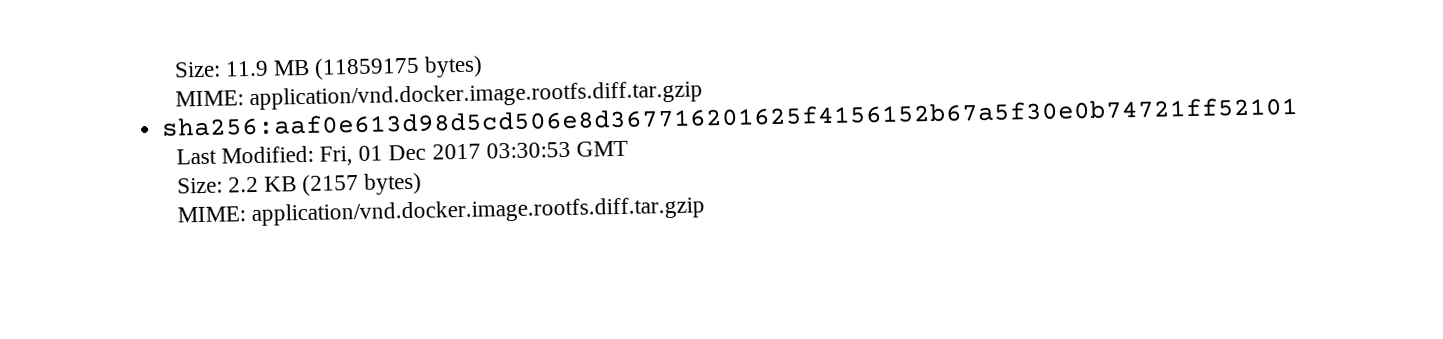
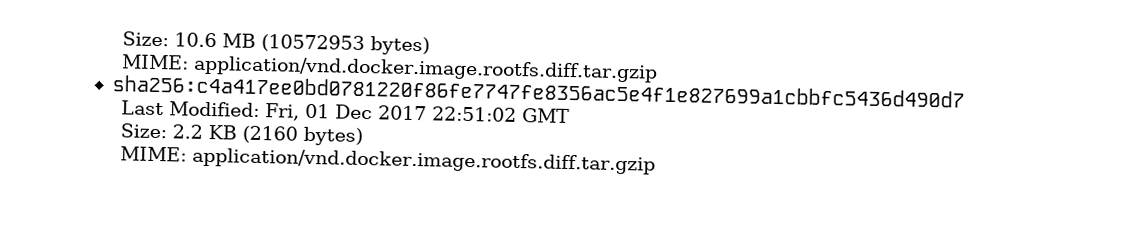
- Size: 11.9 MB (11859175 bytes)
+ Size: 10.6 MB (10572953 bytes)
- sha256:aaf0e613d98d5cd506e8d367716201625f4156152b67a5f30e0b74721ff52101
+ sha256:c4a417ee0bd0781220f86fe7747fe8356ac5e4f1e827699a1cbbfc5436d490d7
- Last Modified: Fri, 01 Dec 2017 03:30:53 GMT
+ Last Modified: Fri, 01 Dec 2017 22:51:02 GMT
- Size: 2.2 KB (2157 bytes)
+ Size: 2.2 KB (2160 bytes)

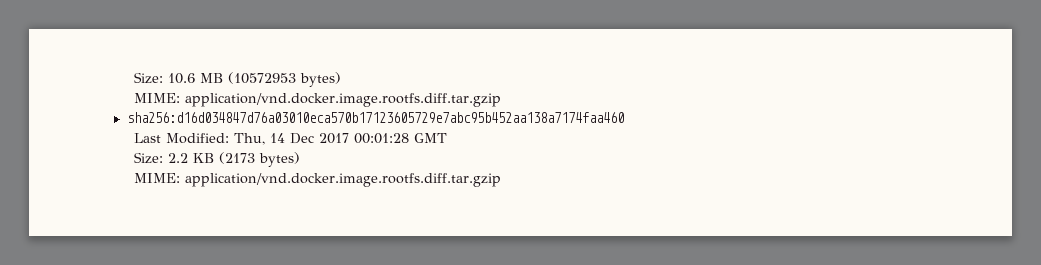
- sha256:c4a417ee0bd0781220f86fe7747fe8356ac5e4f1e827699a1cbbfc5436d490d7
+ sha256:d16d034847d76a03010eca570b17123605729e7abc95b452aa138a7174faa460
- Last Modified: Fri, 01 Dec 2017 22:51:02 GMT
+ Last Modified: Thu, 14 Dec 2017 00:01:28 GMT
- Size: 2.2 KB (2160 bytes)
+ Size: 2.2 KB (2173 bytes)

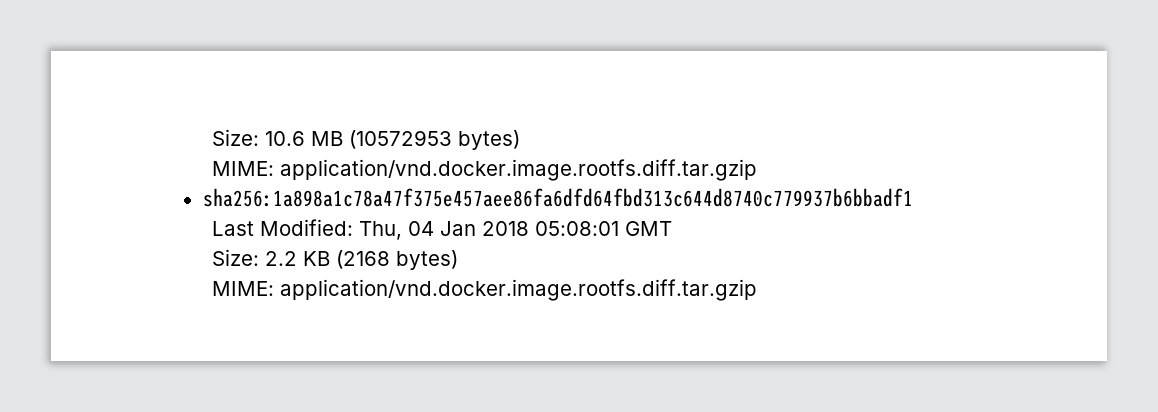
- sha256:d16d034847d76a03010eca570b17123605729e7abc95b452aa138a7174faa460
+ sha256:1a898a1c78a47f375e457aee86fa6dfd64fbd313c644d8740c779937b6bbadf1
- Last Modified: Thu, 14 Dec 2017 00:01:28 GMT
+ Last Modified: Thu, 04 Jan 2018 05:08:01 GMT
- Size: 2.2 KB (2173 bytes)
+ Size: 2.2 KB (2168 bytes)

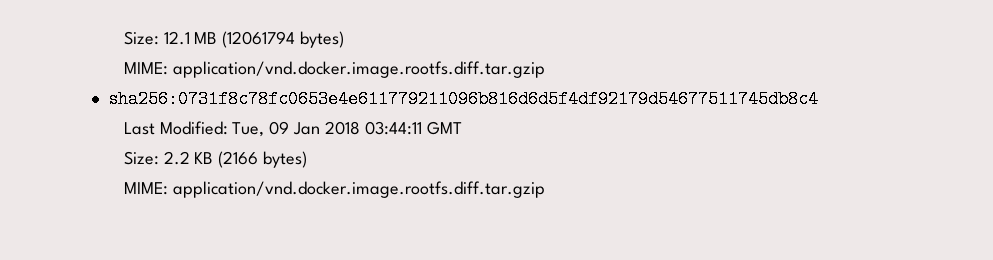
- Size: 10.6 MB (10572953 bytes)
+ Size: 12.1 MB (12061794 bytes)
- sha256:1a898a1c78a47f375e457aee86fa6dfd64fbd313c644d8740c779937b6bbadf1
+ sha256:0731f8c78fc0653e4e611779211096b816d6d5f4df92179d54677511745db8c4
- Last Modified: Thu, 04 Jan 2018 05:08:01 GMT
+ Last Modified: Tue, 09 Jan 2018 03:44:11 GMT
- Size: 2.2 KB (2168 bytes)
+ Size: 2.2 KB (2166 bytes)

